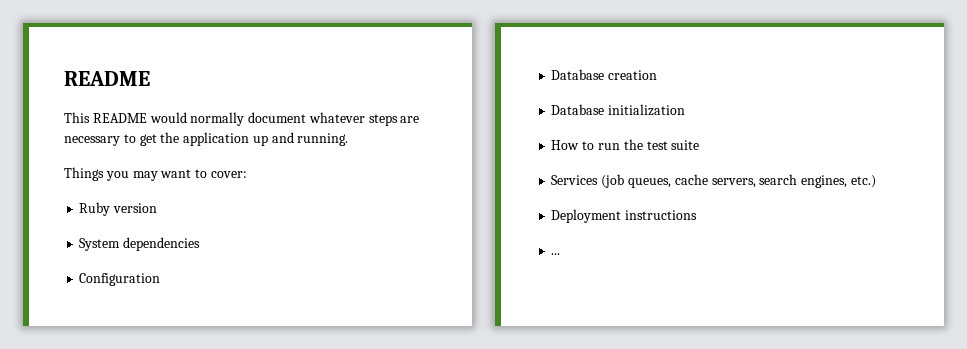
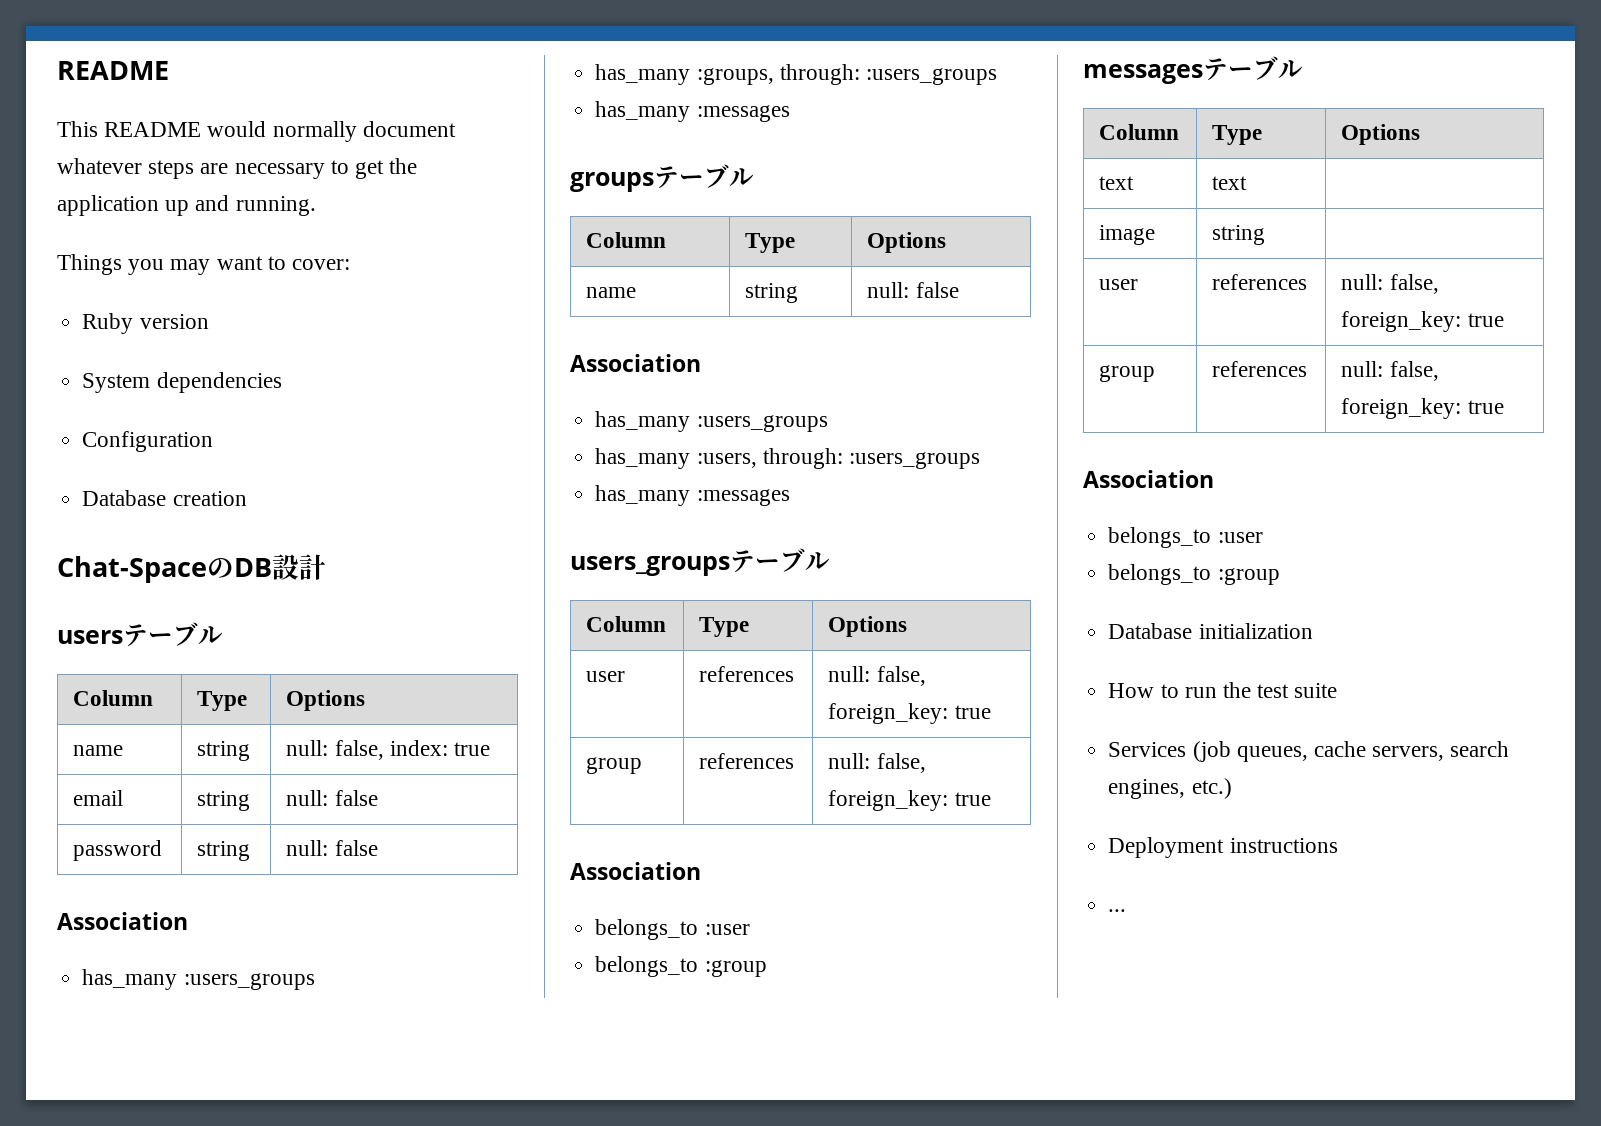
+ Chat-SpaceのDB設計
+ usersテーブル
+ Column | Type | Options
+ name | string | null: false, index: true
+ email | string | null: false
+ password | string | null: false
+ Association
+ has_many :users_groups
+ has_many :groups, through: :users_groups
+ has_many :messages
+ groupsテーブル
+ Column | Type | Options
+ name | string | null: false
+ Association
+ has_many :users_groups
+ has_many :users, through: :users_groups
+ has_many :messages
+ users_groupsテーブル
+ Column | Type | Options
+ user | references | null: false, foreign_key: true
+ group | references | null: false, foreign_key: true
+ Association
+ belongs_to :user
+ belongs_to :group
+ messagesテーブル
+ Column | Type | Options
+ text | text |
+ image | string |
+ user | references | null: false, foreign_key: true
+ group | references | null: false, foreign_key: true
+ Association
+ belongs_to :user
+ belongs_to :group

